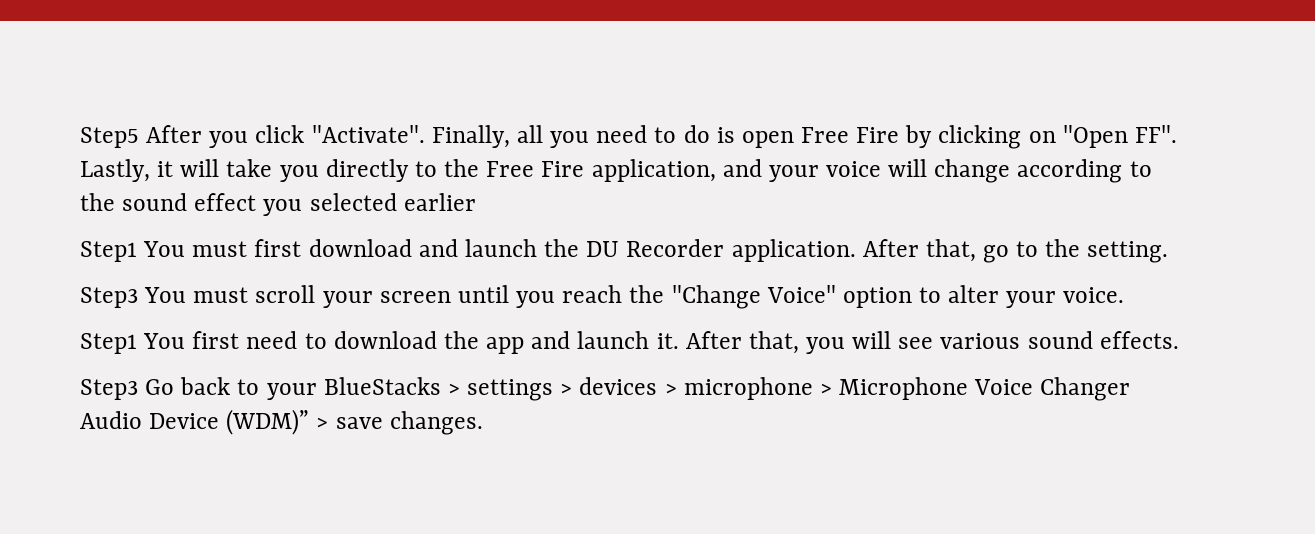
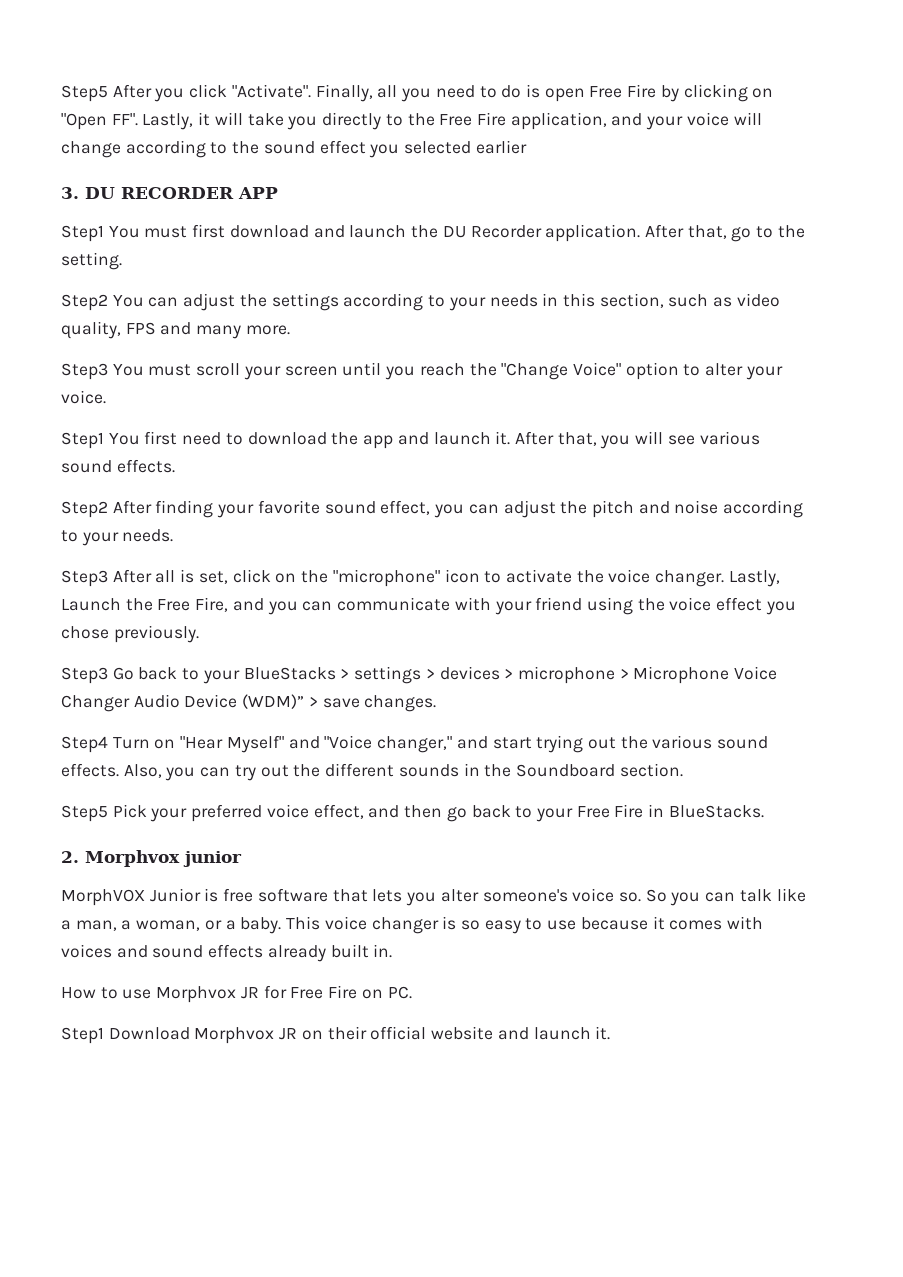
+ 3. DU RECORDER APP
+ Step2 You can adjust the settings according to your needs in this section, such as video quality, FPS and many more.
+ Step2 After finding your favorite sound effect, you can adjust the pitch and noise according to your needs.
+ Step3 After all is set, click on the "microphone" icon to activate the voice changer. Lastly, Launch the Free Fire, and you can communicate with your friend using the voice effect you chose previously.
+ Step4 Turn on "Hear Myself" and "Voice changer," and start trying out the various sound effects. Also, you can try out the different sounds in the Soundboard section.
+ Step5 Pick your preferred voice effect, and then go back to your Free Fire in BlueStacks.
+ 2. Morphvox junior
+ MorphVOX Junior is free software that lets you alter someone's voice so. So you can talk like a man, a woman, or a baby. This voice changer is so easy to use because it comes with voices and sound effects already built in.
+ How to use Morphvox JR for Free Fire on PC.
+ Step1 Download Morphvox JR on their official website and launch it.

